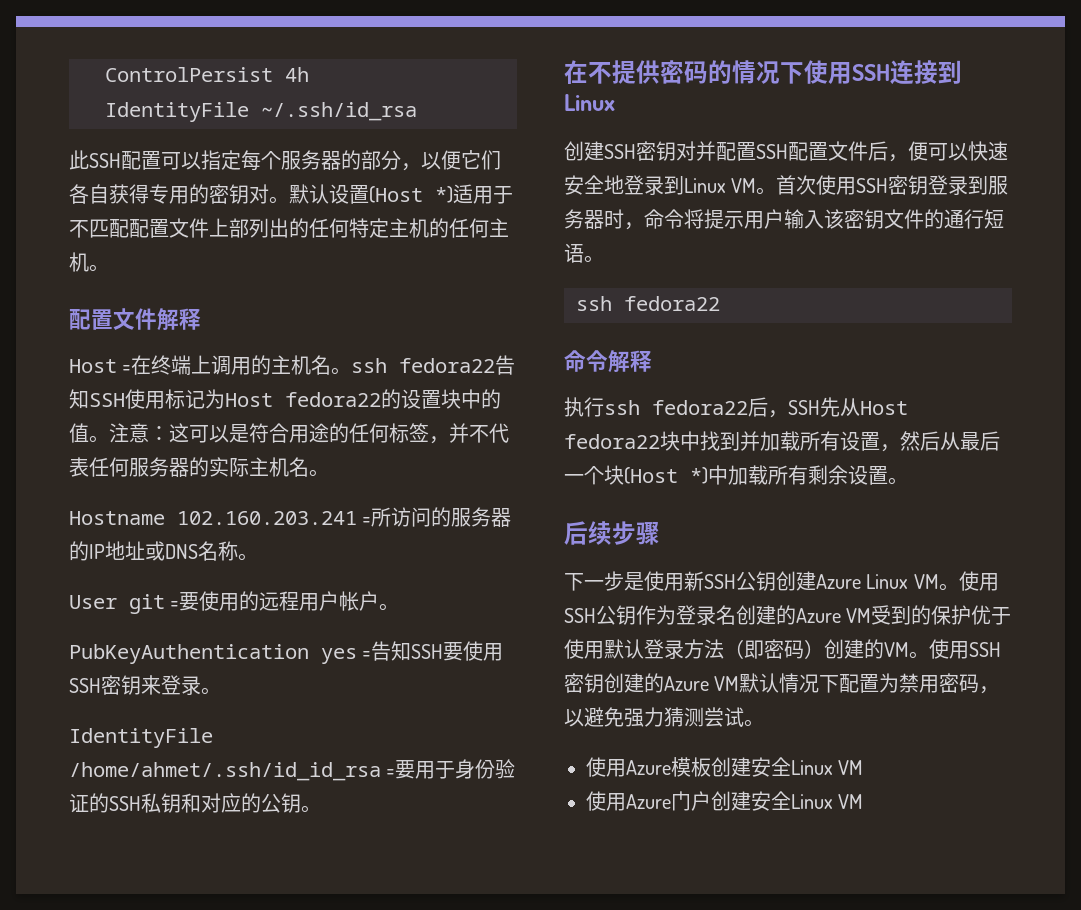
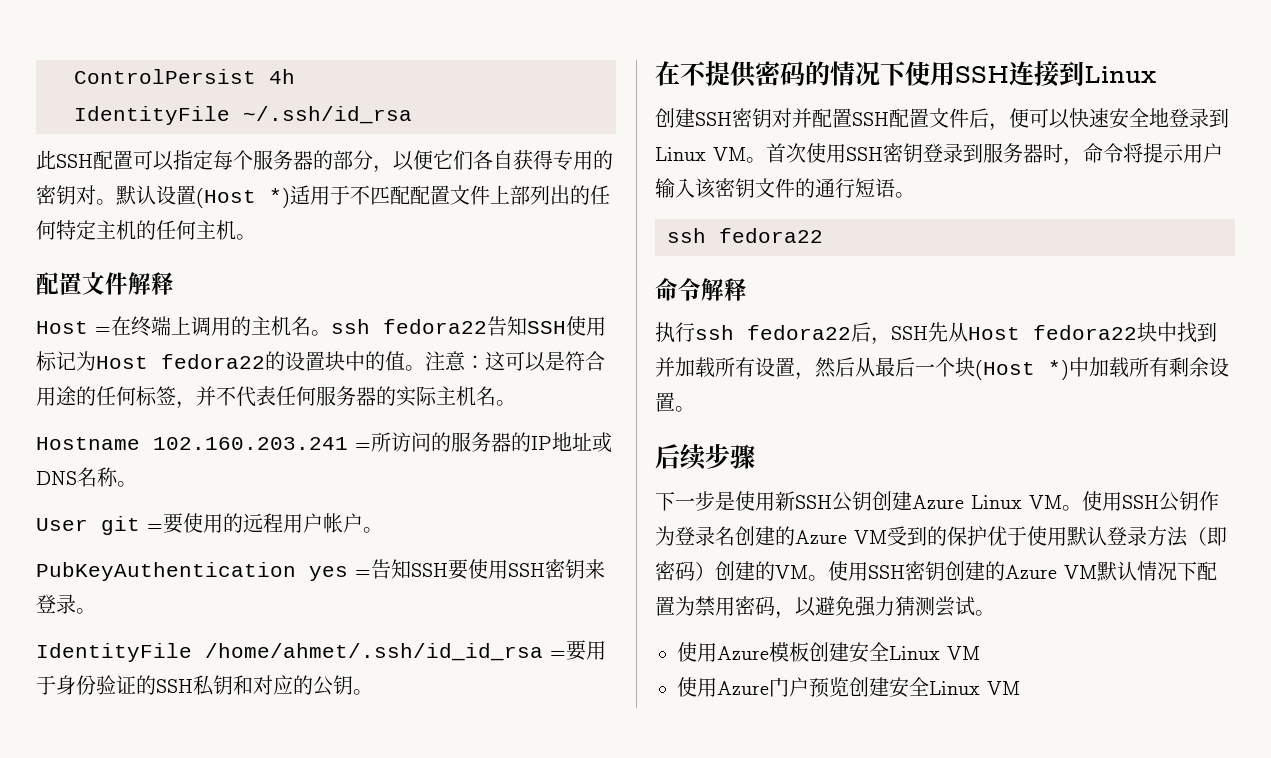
- 使用Azure门户创建安全Linux VM
+ 使用Azure门户预览创建安全Linux VM

